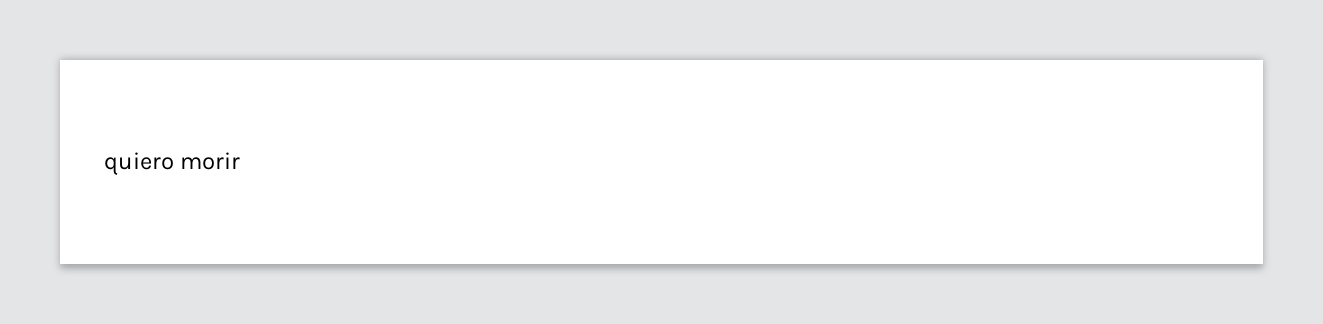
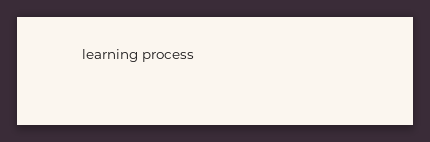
- quiero morir
+ learning process

